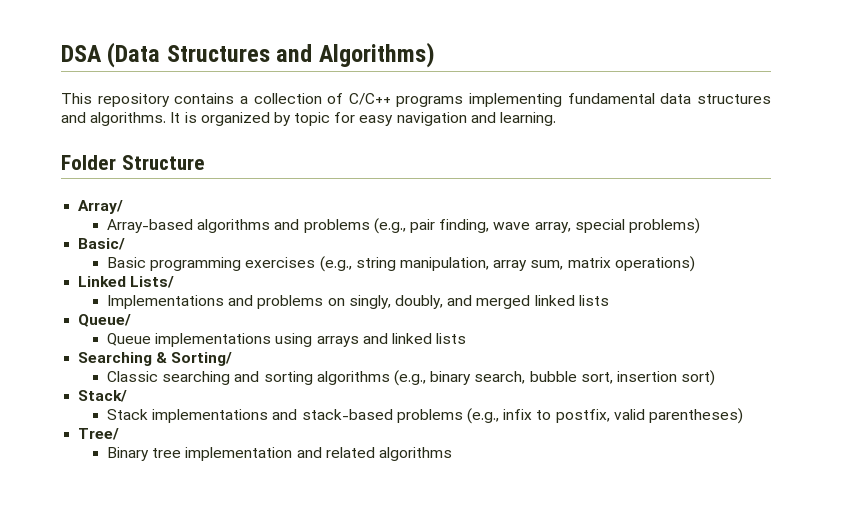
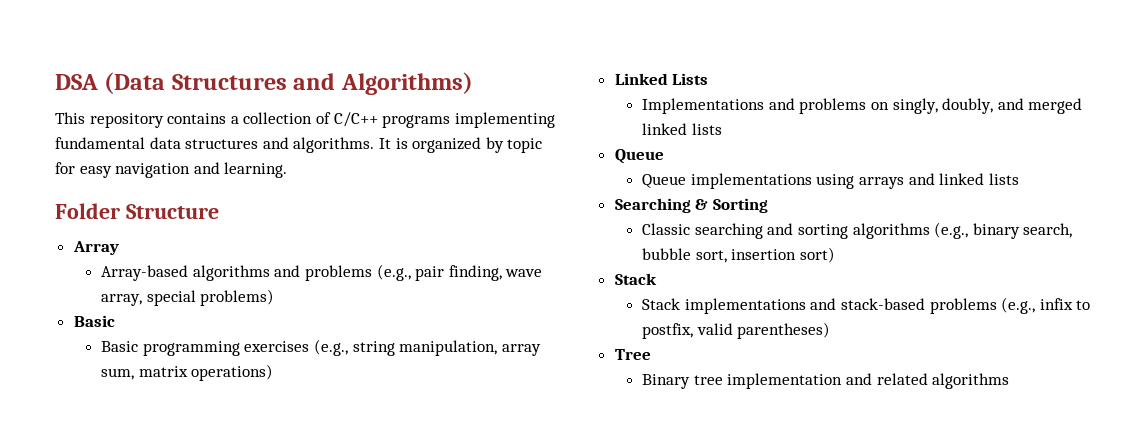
- Array/
+ Array
  Array-based algorithms and problems (e.g., pair finding, wave array, special problems)
- Basic/
+ Basic
- Linked Lists/
+ Linked Lists
  Implementations and problems on singly, doubly, and merged linked lists
- Queue/
+ Queue
- Searching & Sorting/
+ Searching & Sorting
  Classic searching and sorting algorithms (e.g., binary search, bubble sort, insertion sort)
- Stack/
+ Stack
- Tree/
+ Tree

